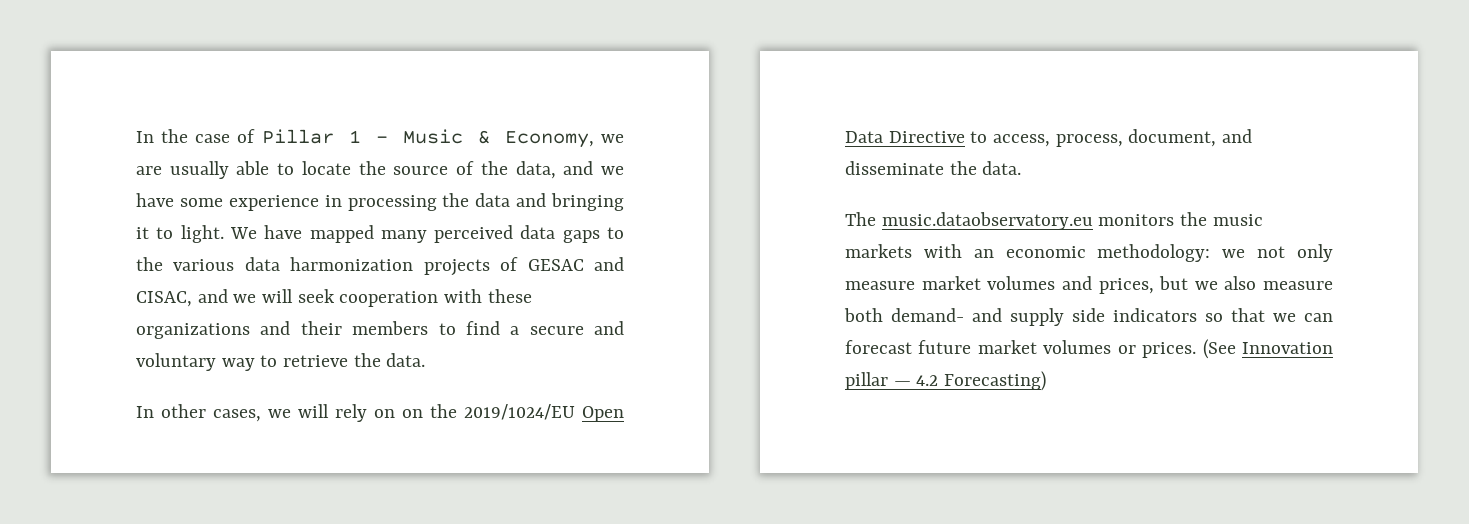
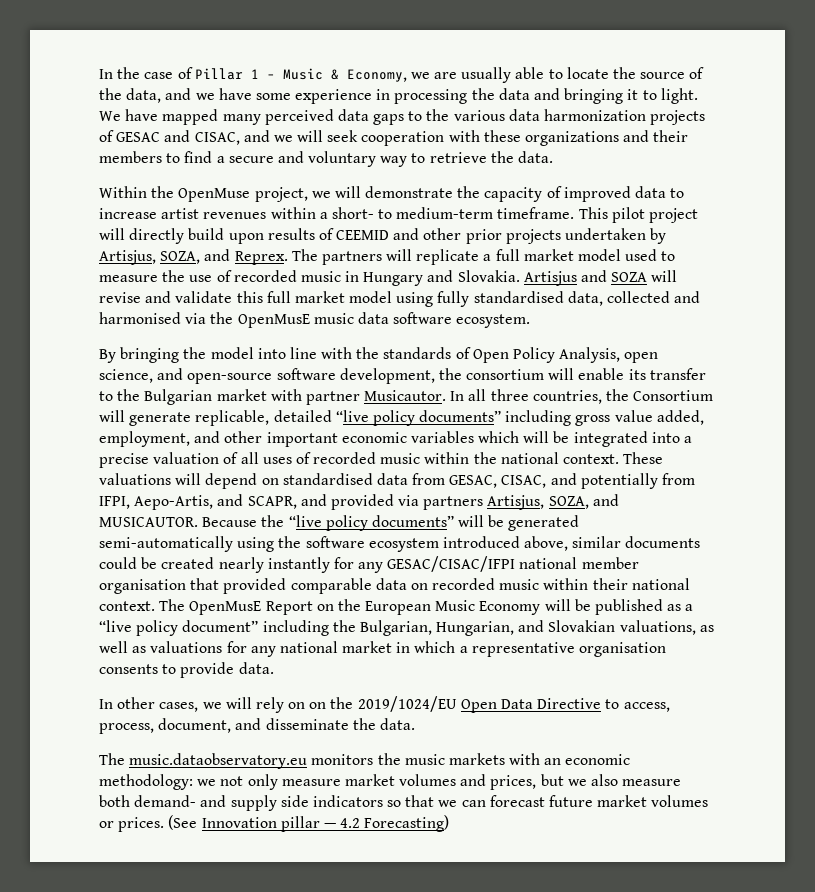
+ Within the OpenMuse project, we will demonstrate the capacity of improved data to increase artist revenues within a short- to medium-term timeframe. This pilot project will directly build upon results of CEEMID and other prior projects undertaken by Artisjus, SOZA, and Reprex. The partners will replicate a full market model used to measure the use of recorded music in Hungary and Slovakia. Artisjus and SOZA will revise and validate this full market model using fully standardised data, collected and harmonised via the OpenMusE music data software ecosystem.
+ By bringing the model into line with the standards of Open Policy Analysis, open science, and open-source software development, the consortium will enable its transfer to the Bulgarian market with partner Musicautor. In all three countries, the Consortium will generate replicable, detailed “live policy documents” including gross value added, employment, and other important economic variables which will be integrated into a precise valuation of all uses of recorded music within the national context. These valuations will depend on standardised data from GESAC, CISAC, and potentially from IFPI, Aepo-Artis, and SCAPR, and provided via partners Artisjus, SOZA, and MUSICAUTOR. Because the “live policy documents” will be generated semi-automatically using the software ecosystem introduced above, similar documents could be created nearly instantly for any GESAC/CISAC/IFPI national member organisation that provided comparable data on recorded music within their national context. The OpenMusE Report on the European Music Economy will be published as a “live policy document” including the Bulgarian, Hungarian, and Slovakian valuations, as well as valuations for any national market in which a representative organisation consents to provide data.

